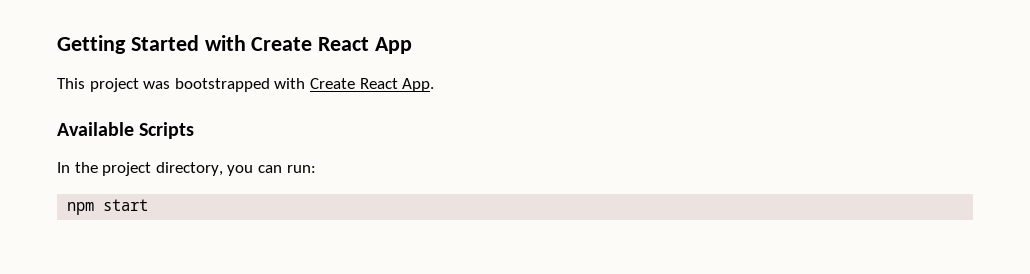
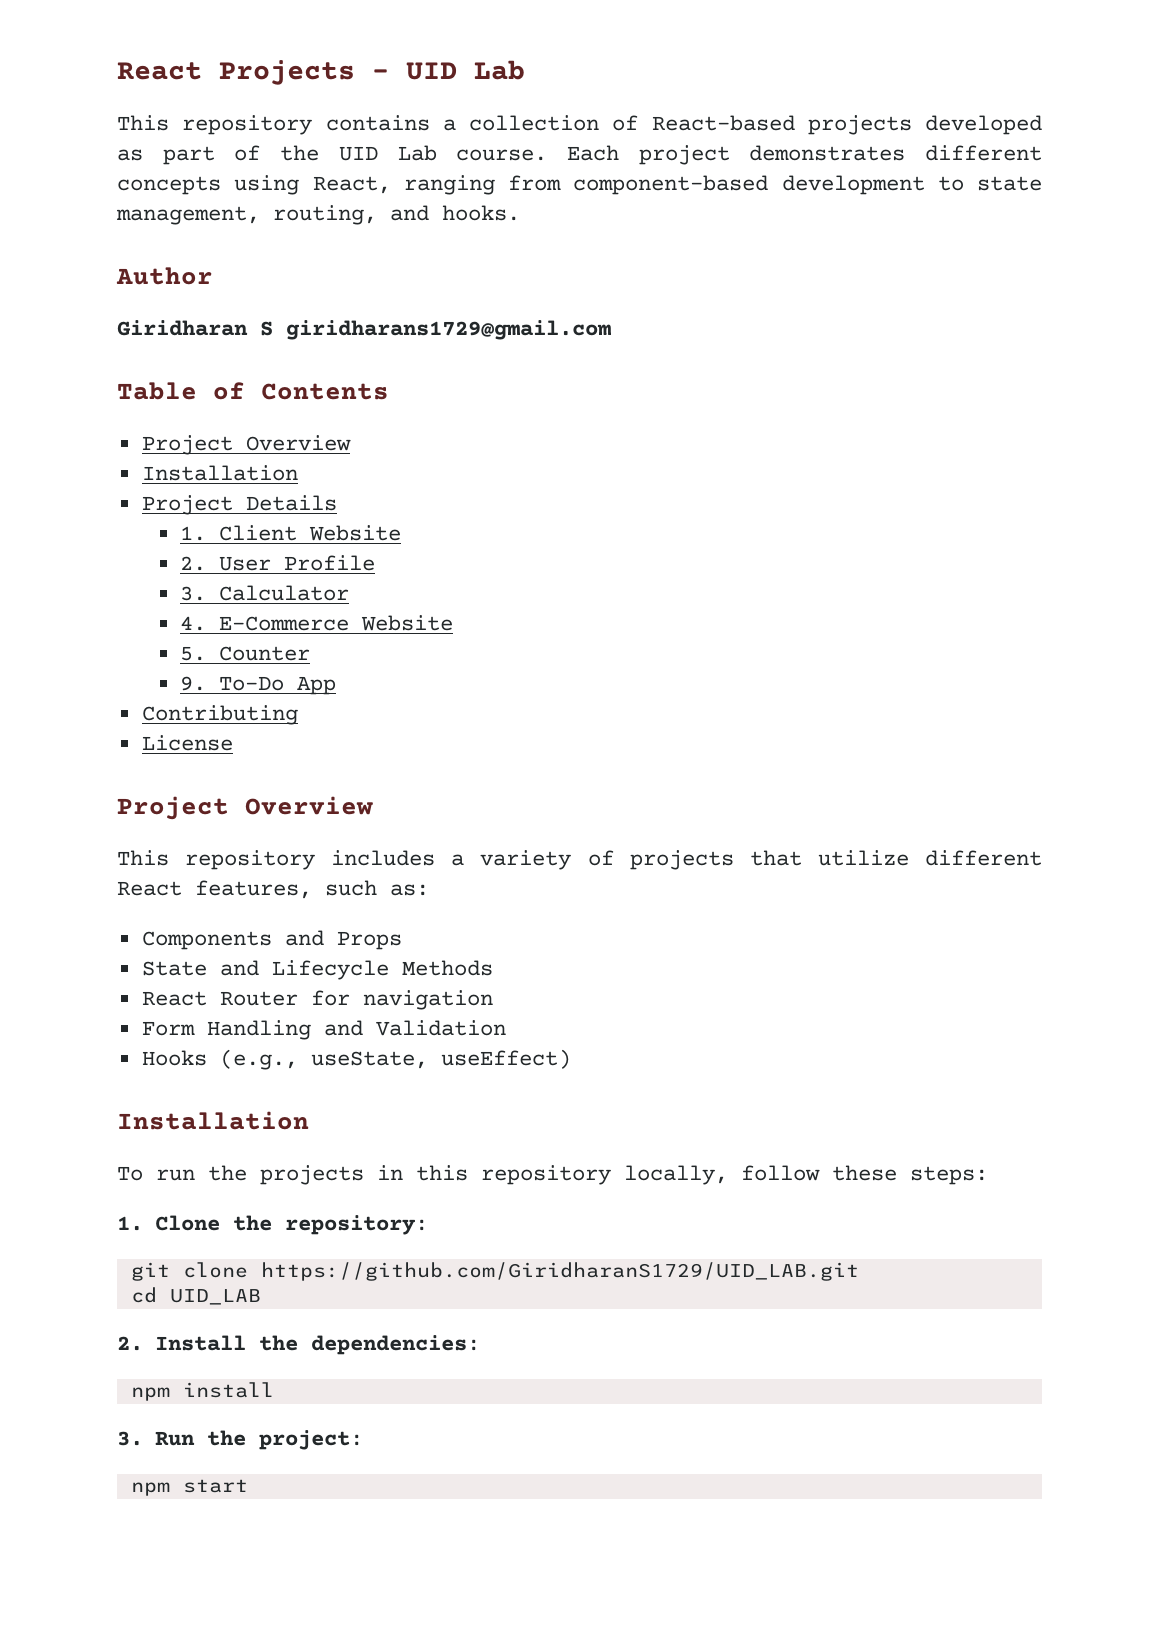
- Getting Started with Create React App
- This project was bootstrapped with Create React App.
- Available Scripts
- In the project directory, you can run:
+ React Projects - UID Lab
+ This repository contains a collection of React-based projects developed as part of the UID Lab course. Each project demonstrates different concepts using React, ranging from component-based development to state management, routing, and hooks.
+ Author
+ Giridharan S giridharans1729@gmail.com
+ Table of Contents
+ Project Overview
+ Installation
+ Project Details
+ 1. Client Website
+ 2. User Profile
+ 3. Calculator
+ 4. E-Commerce Website
+ 5. Counter
+ 9. To-Do App
+ Contributing
+ License
+ Project Overview
+ This repository includes a variety of projects that utilize different React features, such as:
+ Components and Props
+ State and Lifecycle Methods
+ React Router for navigation
+ Form Handling and Validation
+ Hooks (e.g., useState, useEffect)
+ Installation
+ To run the projects in this repository locally, follow these steps:
+ 1. Clone the repository:
+ git clone https://github.com/GiridharanS1729/UID_LAB.git
+ cd UID_LAB
+ 2. Install the dependencies:
+ npm install
+ 3. Run the project:

